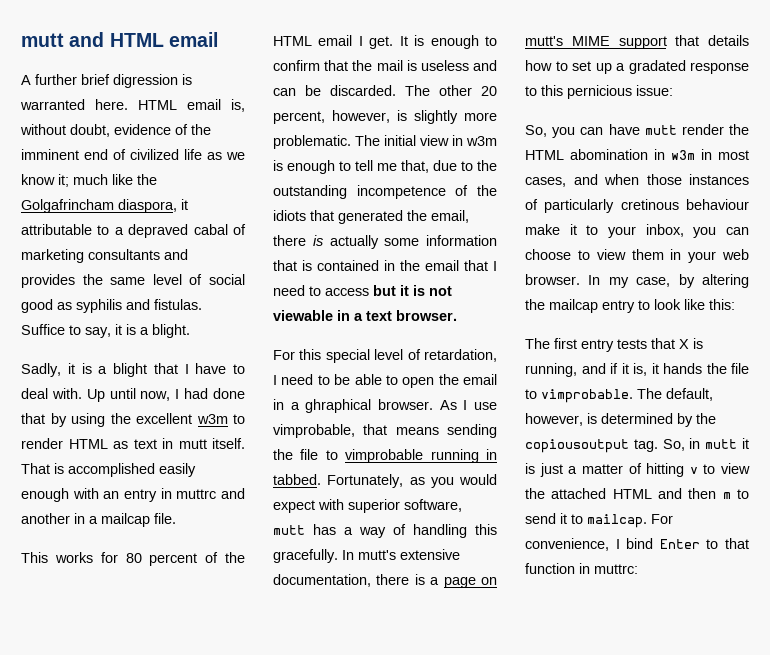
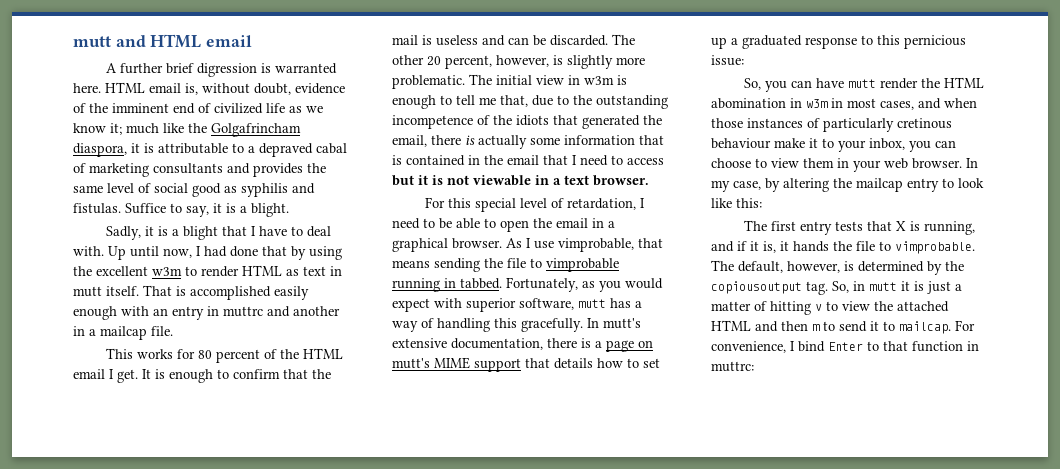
- HTML email is, without doubt, evidence of the imminent end of civilized life as we know it; much like the Golgafrincham diaspora, it attributable to a depraved cabal of marketing consultants and provides the same level of social good as syphilis and fistulas.
+ HTML email is, without doubt, evidence of the imminent end of civilized life as we know it; much like the Golgafrincham diaspora, it is attributable to a depraved cabal of marketing consultants and provides the same level of social good as syphilis and fistulas.
- For this special level of retardation, I need to be able to open the email in a ghraphical browser.
+ For this special level of retardation, I need to be able to open the email in a graphical browser.
- In mutt's extensive documentation, there is a page on mutt's MIME support that details how to set up a gradated response to this pernicious issue:
+ In mutt's extensive documentation, there is a page on mutt's MIME support that details how to set up a graduated response to this pernicious issue:

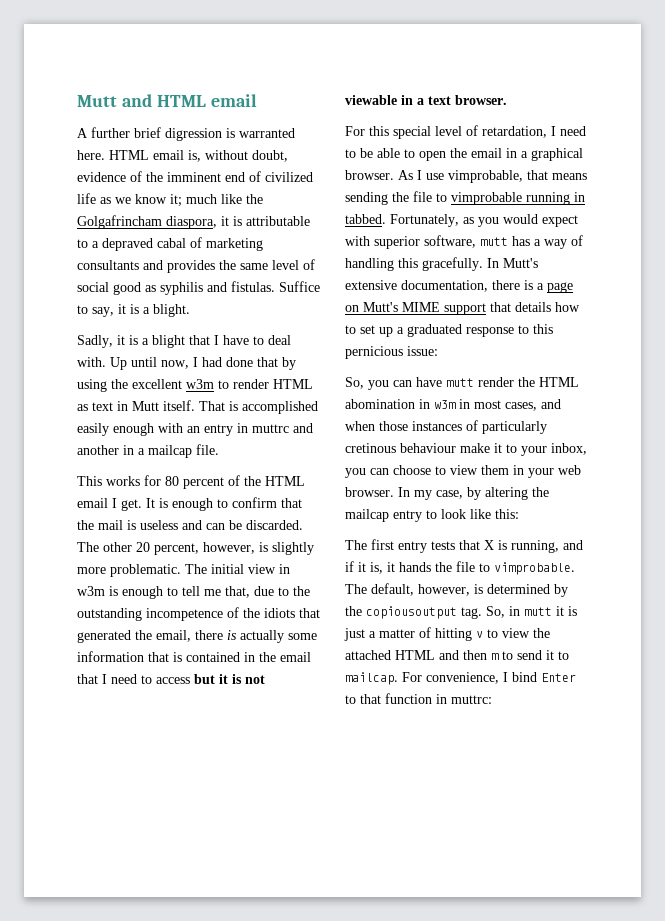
- mutt and HTML email
+ Mutt and HTML email
- Up until now, I had done that by using the excellent w3m to render HTML as text in mutt itself.
+ Up until now, I had done that by using the excellent w3m to render HTML as text in Mutt itself.
- In mutt's extensive documentation, there is a page on mutt's MIME support that details how to set up a graduated response to this pernicious issue:
+ In Mutt's extensive documentation, there is a page on Mutt's MIME support that details how to set up a graduated response to this pernicious issue:

